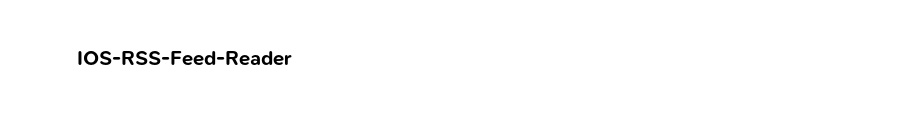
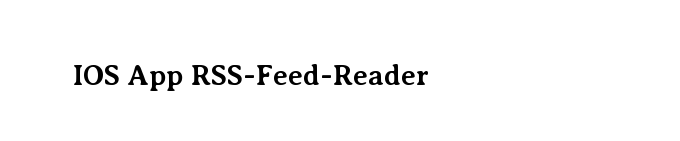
- IOS-RSS-Feed-Reader
+ IOS App RSS-Feed-Reader

